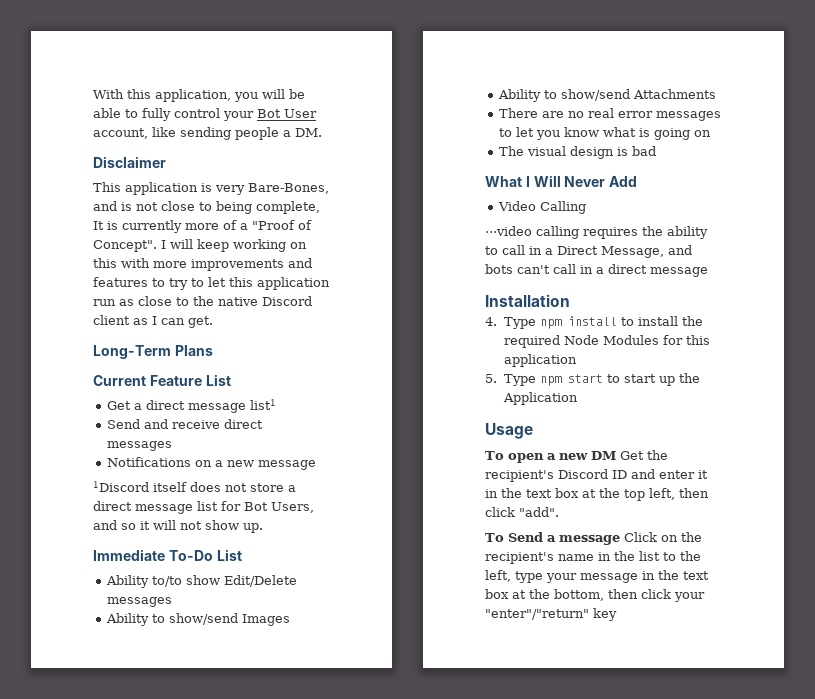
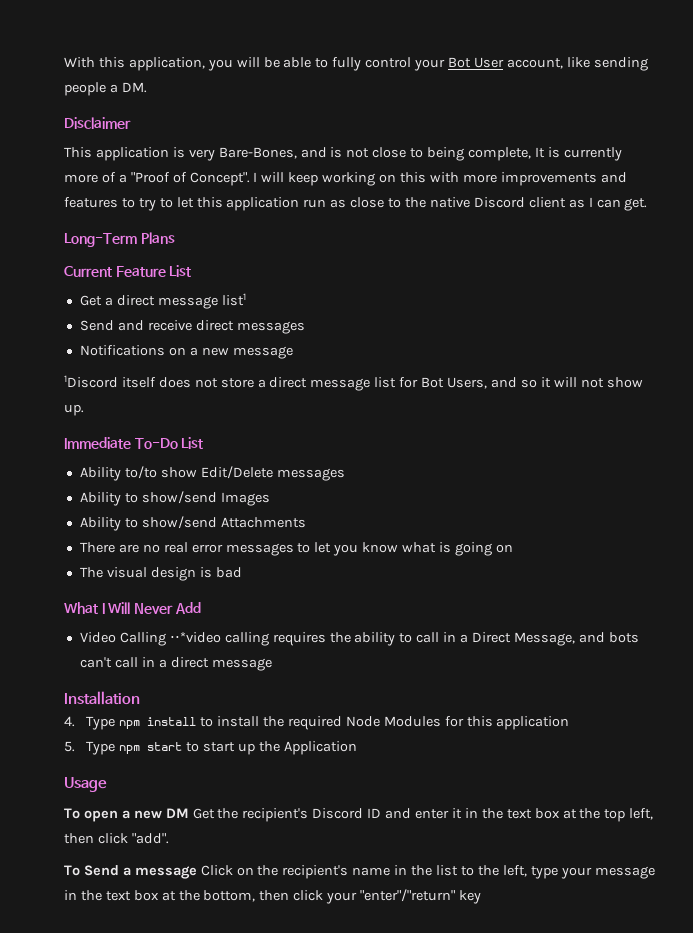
- Video Calling
- ⋅⋅⋅video calling requires the ability to call in a Direct Message, and bots can't call in a direct message
+ Video Calling ⋅⋅*video calling requires the ability to call in a Direct Message, and bots can't call in a direct message

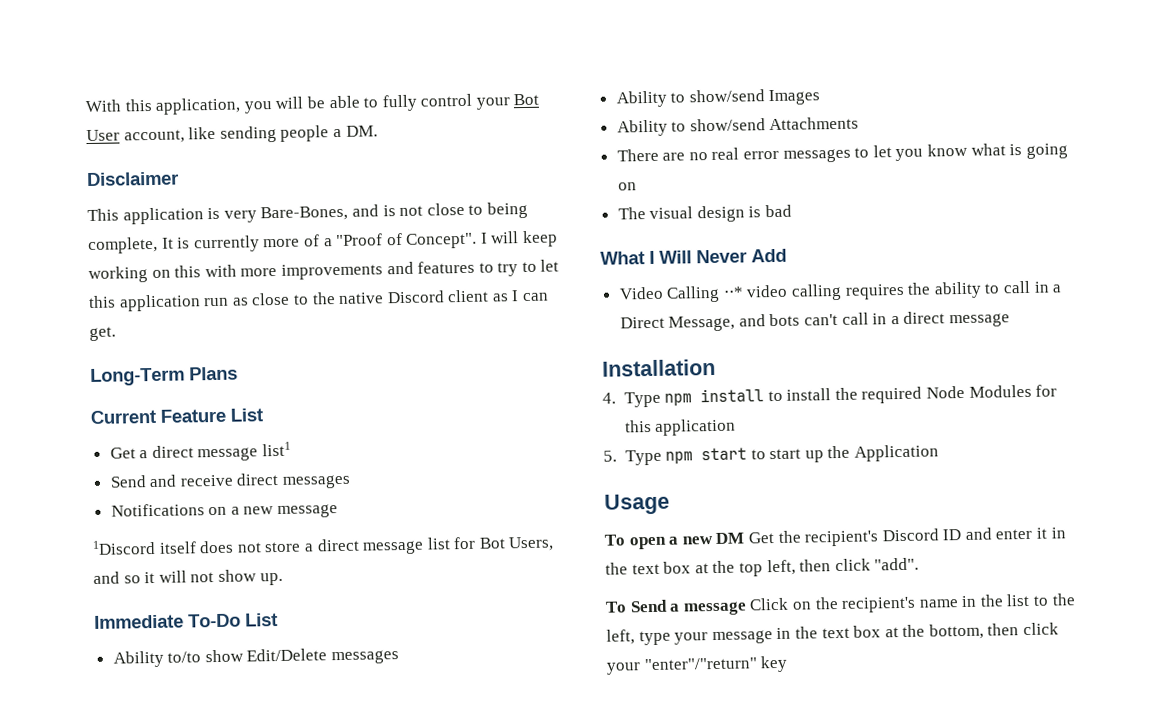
- Video Calling ⋅⋅*video calling requires the ability to call in a Direct Message, and bots can't call in a direct message
+ Video Calling ⋅⋅* video calling requires the ability to call in a Direct Message, and bots can't call in a direct message

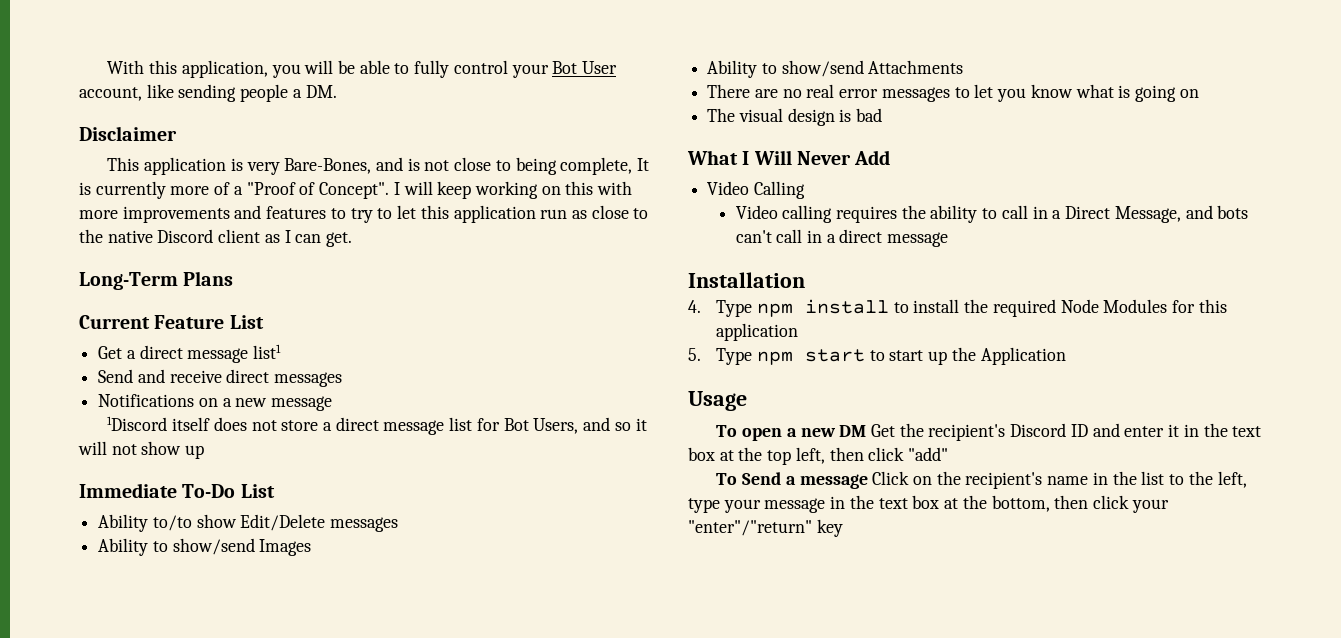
- 1Discord itself does not store a direct message list for Bot Users, and so it will not show up.
+ 1Discord itself does not store a direct message list for Bot Users, and so it will not show up
- Video Calling ⋅⋅* video calling requires the ability to call in a Direct Message, and bots can't call in a direct message
+ Video Calling
+ Video calling requires the ability to call in a Direct Message, and bots can't call in a direct message
- To open a new DM Get the recipient's Discord ID and enter it in the text box at the top left, then click "add".
+ To open a new DM Get the recipient's Discord ID and enter it in the text box at the top left, then click "add"

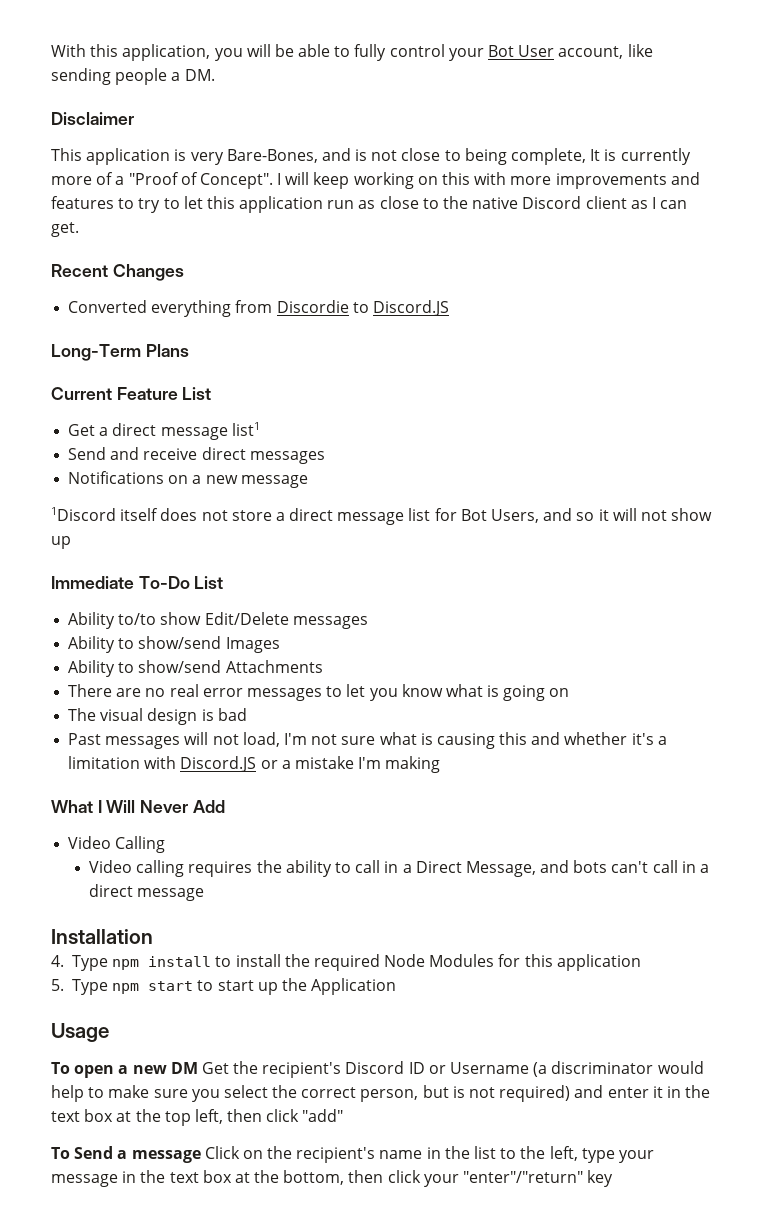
+ Recent Changes
+ Converted everything from Discordie to Discord.JS
+ Past messages will not load, I'm not sure what is causing this and whether it's a limitation with Discord.JS or a mistake I'm making
- To open a new DM Get the recipient's Discord ID and enter it in the text box at the top left, then click "add"
+ To open a new DM Get the recipient's Discord ID or Username (a discriminator would help to make sure you select the correct person, but is not required) and enter it in the text box at the top left, then click "add"

